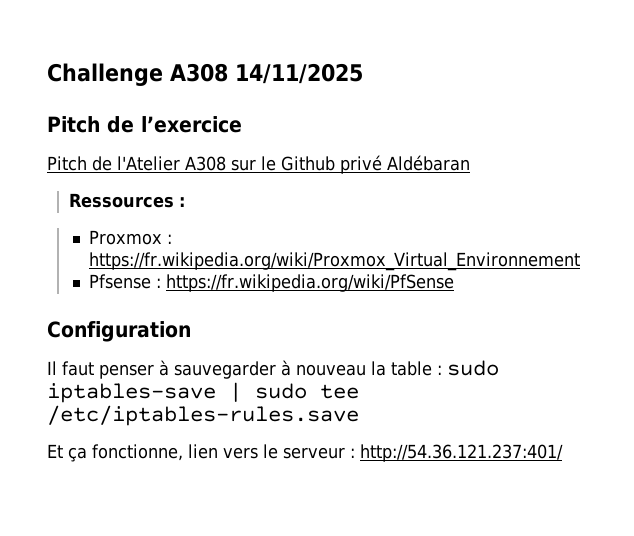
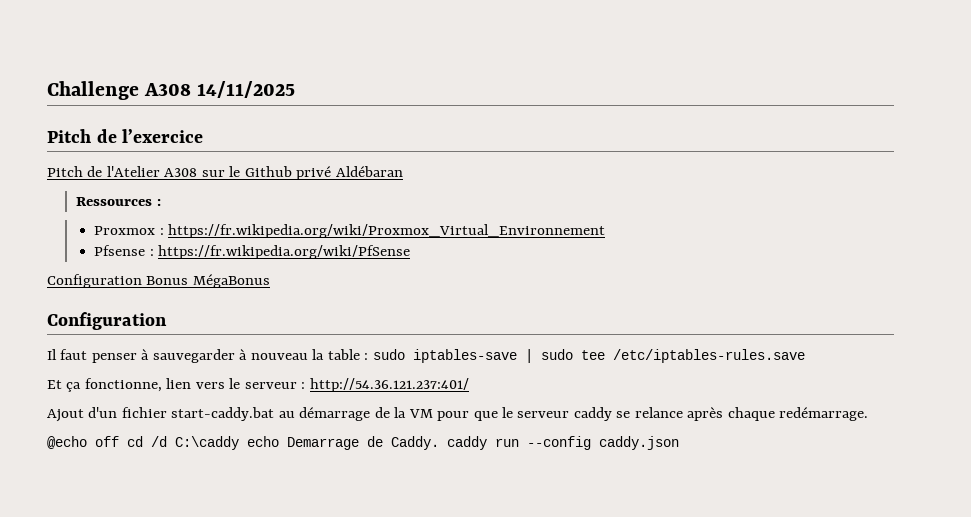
+ Configuration Bonus MégaBonus
+ Ajout d'un fichier start-caddy.bat au démarrage de la VM pour que le serveur caddy se relance après chaque redémarrage.
+ @echo off cd /d C:\caddy echo Demarrage de Caddy. caddy run --config caddy.json

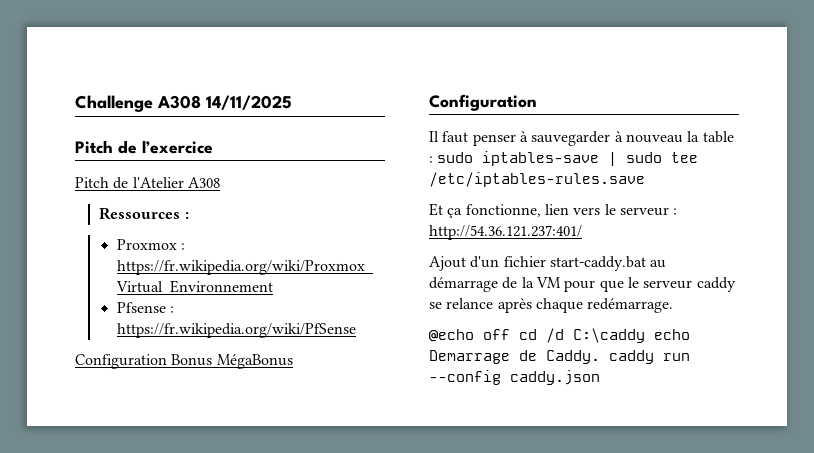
- Pitch de l'Atelier A308 sur le Github privé Aldébaran
+ Pitch de l'Atelier A308

